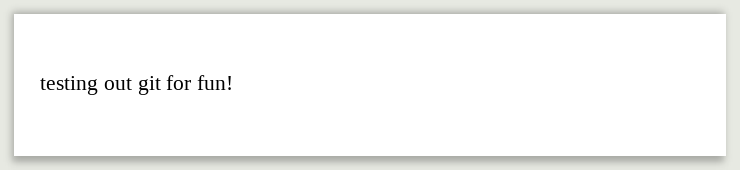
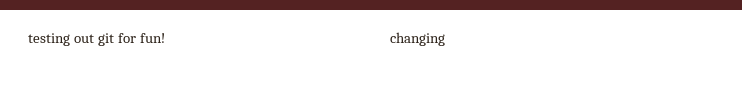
+ changing

